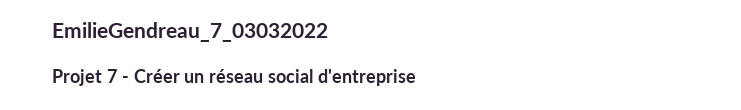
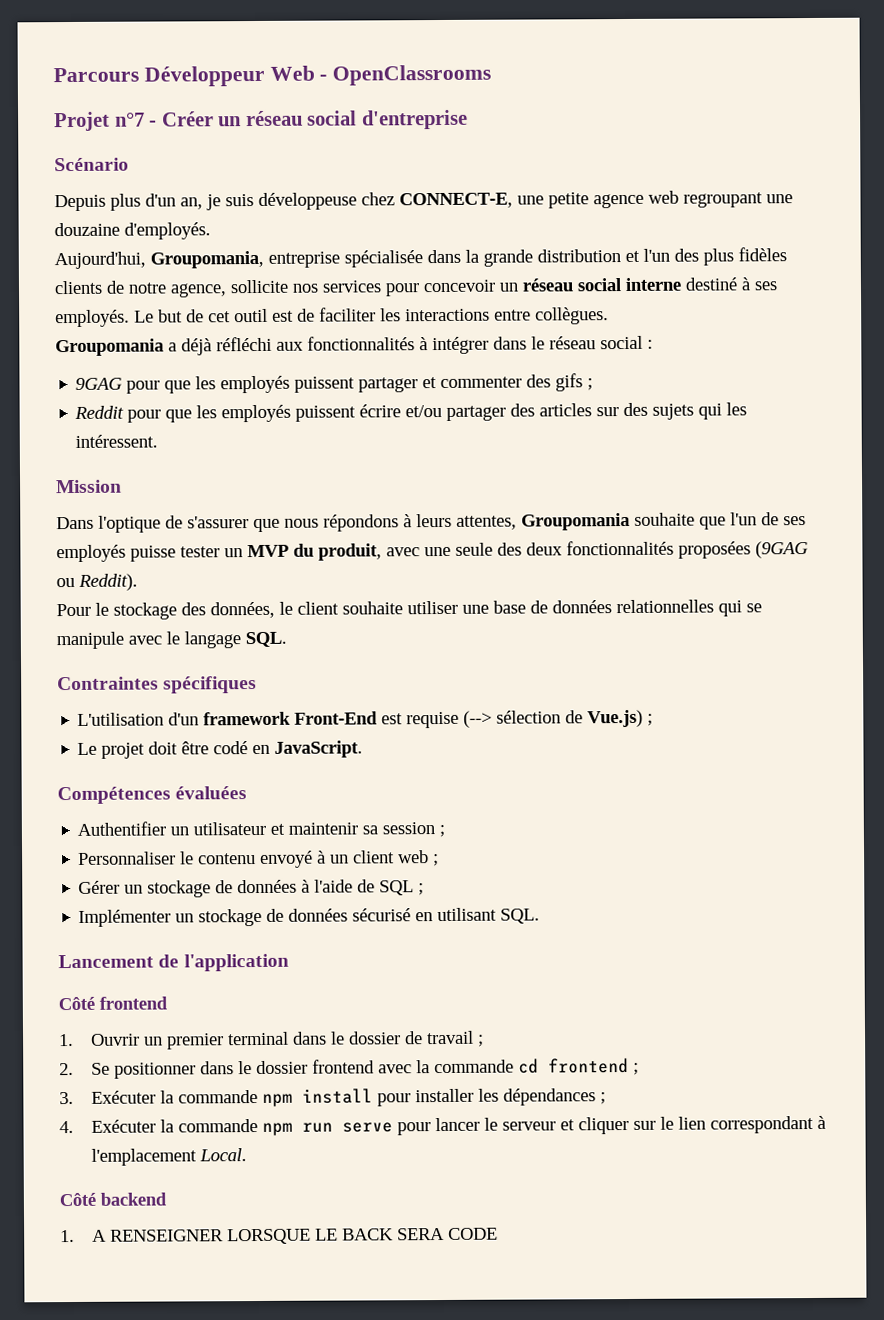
- EmilieGendreau_7_03032022
+ Parcours Développeur Web - OpenClassrooms
- Projet 7 - Créer un réseau social d'entreprise
+ Projet n°7 - Créer un réseau social d'entreprise
+ Scénario
+ Depuis plus d'un an, je suis développeuse chez CONNECT-E, une petite agence web regroupant une douzaine d'employés.
+ Aujourd'hui, Groupomania, entreprise spécialisée dans la grande distribution et l'un des plus fidèles clients de notre agence, sollicite nos services pour concevoir un réseau social interne destiné à ses employés. Le but de cet outil est de faciliter les interactions entre collègues.
+ Groupomania a déjà réfléchi aux fonctionnalités à intégrer dans le réseau social :
+ 9GAG pour que les employés puissent partager et commenter des gifs ;
+ Reddit pour que les employés puissent écrire et/ou partager des articles sur des sujets qui les intéressent.
+ Mission
+ Dans l'optique de s'assurer que nous répondons à leurs attentes, Groupomania souhaite que l'un de ses employés puisse tester un MVP du produit, avec une seule des deux fonctionnalités proposées (9GAG ou Reddit).
+ Pour le stockage des données, le client souhaite utiliser une base de données relationnelles qui se manipule avec le langage SQL.
+ Contraintes spécifiques
+ L'utilisation d'un framework Front-End est requise (--> sélection de Vue.js) ;
+ Le projet doit être codé en JavaScript.
+ Compétences évaluées
+ Authentifier un utilisateur et maintenir sa session ;
+ Personnaliser le contenu envoyé à un client web ;
+ Gérer un stockage de données à l'aide de SQL ;
+ Implémenter un stockage de données sécurisé en utilisant SQL.
+ Lancement de l'application
+ Côté frontend
+ 1. Ouvrir un premier terminal dans le dossier de travail ;
+ 2. Se positionner dans le dossier frontend avec la commande cd frontend ;
+ 3. Exécuter la commande npm install pour installer les dépendances ;
+ 4. Exécuter la commande npm run serve pour lancer le serveur et cliquer sur le lien correspondant à l'emplacement Local.
+ Côté backend
+ 1. A RENSEIGNER LORSQUE LE BACK SERA CODE

